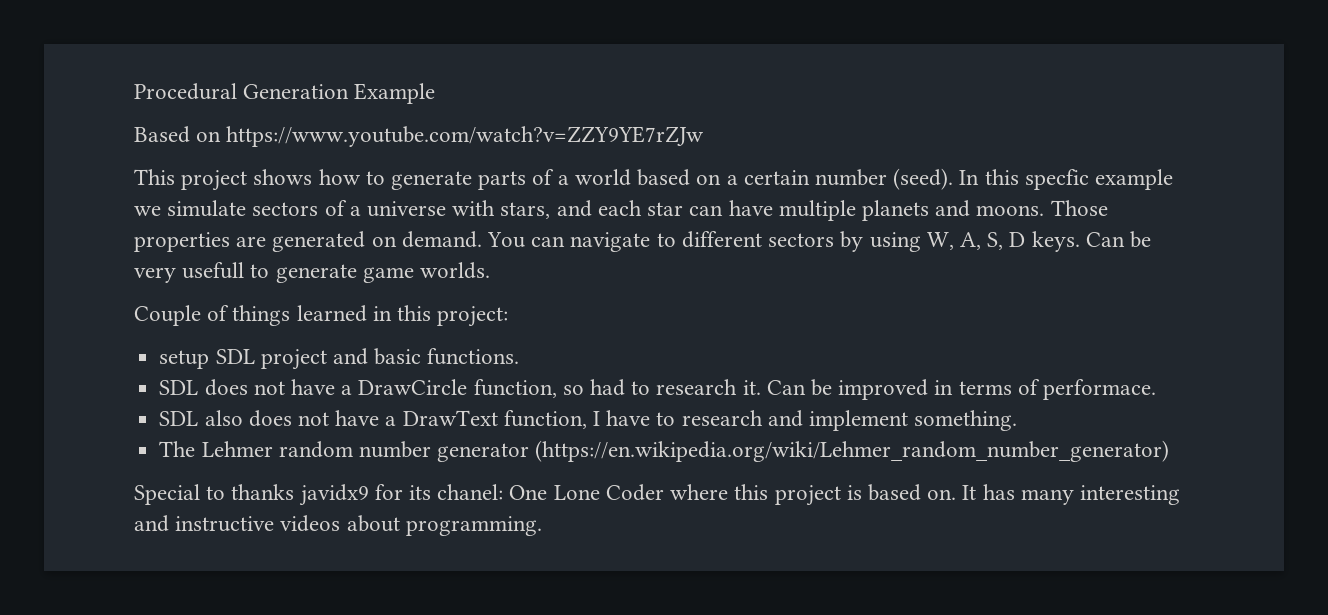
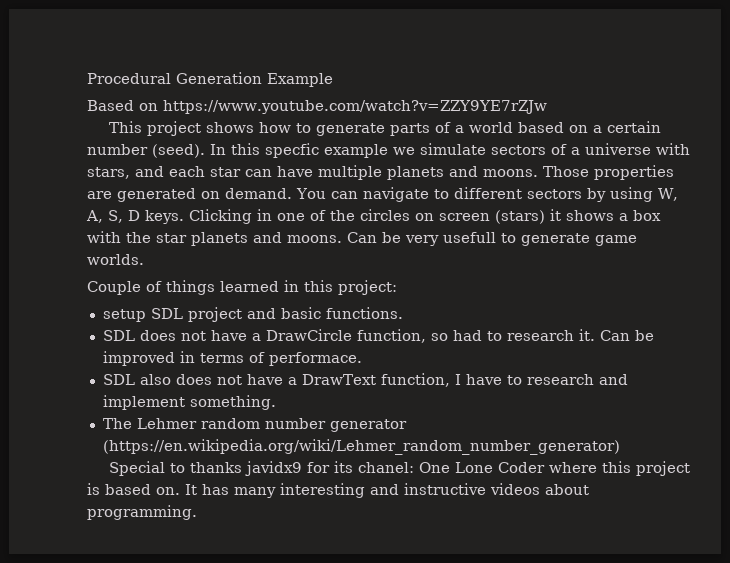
+ Clicking in one of the circles on screen (stars) it shows a box with the star planets and moons.

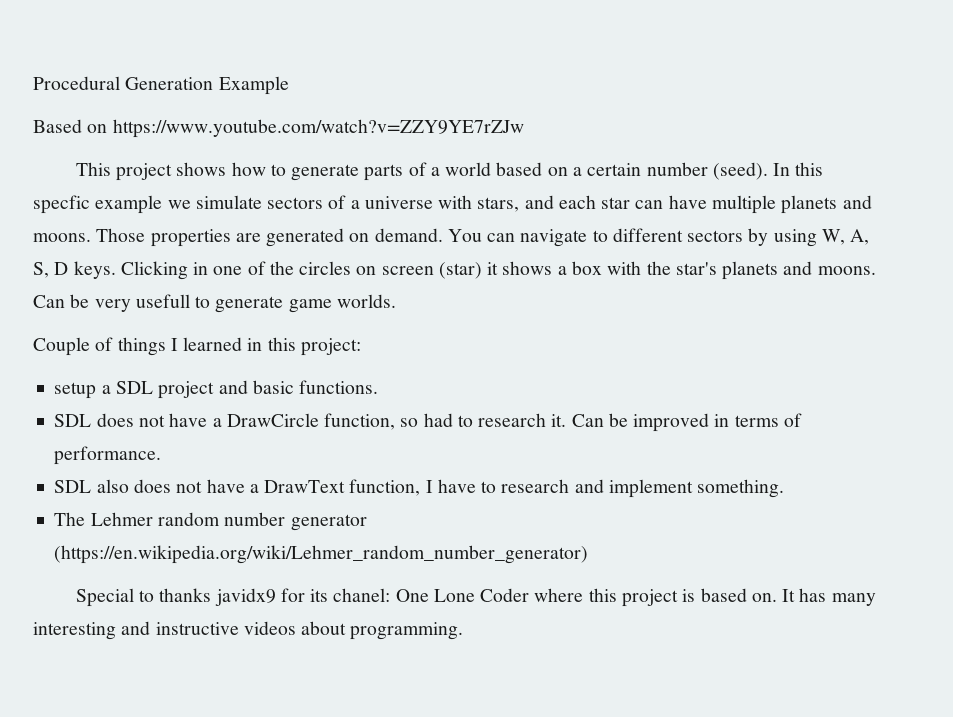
- Clicking in one of the circles on screen (stars) it shows a box with the star planets and moons.
+ Clicking in one of the circles on screen (star) it shows a box with the star's planets and moons.
- Couple of things learned in this project:
+ Couple of things I learned in this project:
- setup SDL project and basic functions.
+ setup a SDL project and basic functions.
- Can be improved in terms of performace.
+ Can be improved in terms of performance.

